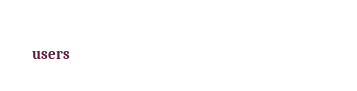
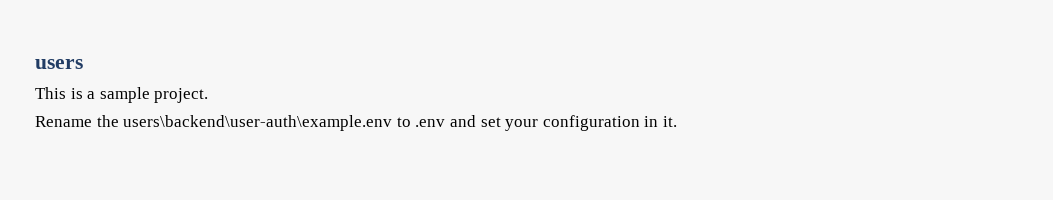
+ This is a sample project.
+ Rename the users\backend\user-auth\example.env to .env and set your configuration in it.

